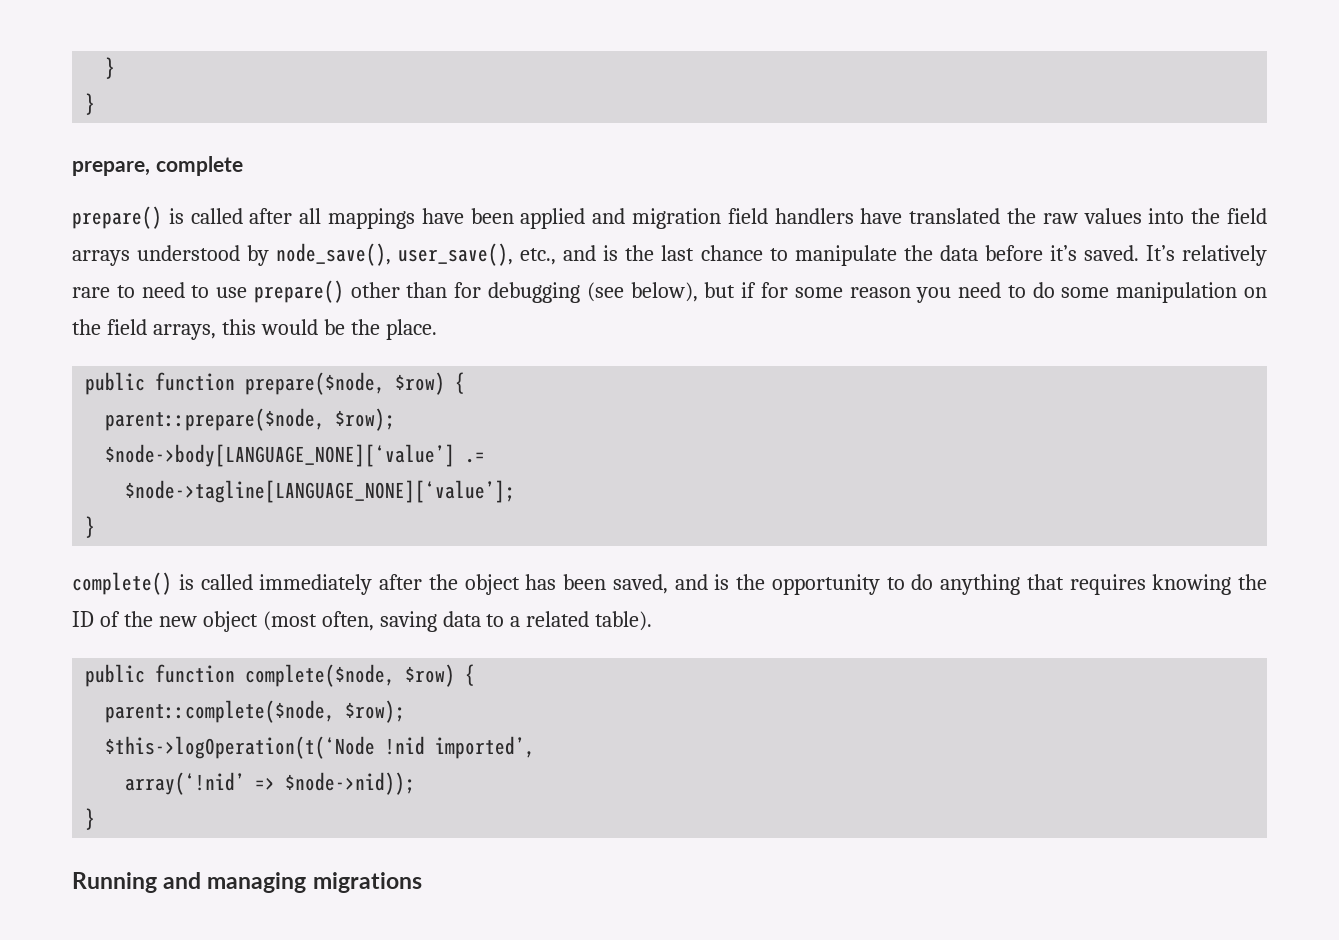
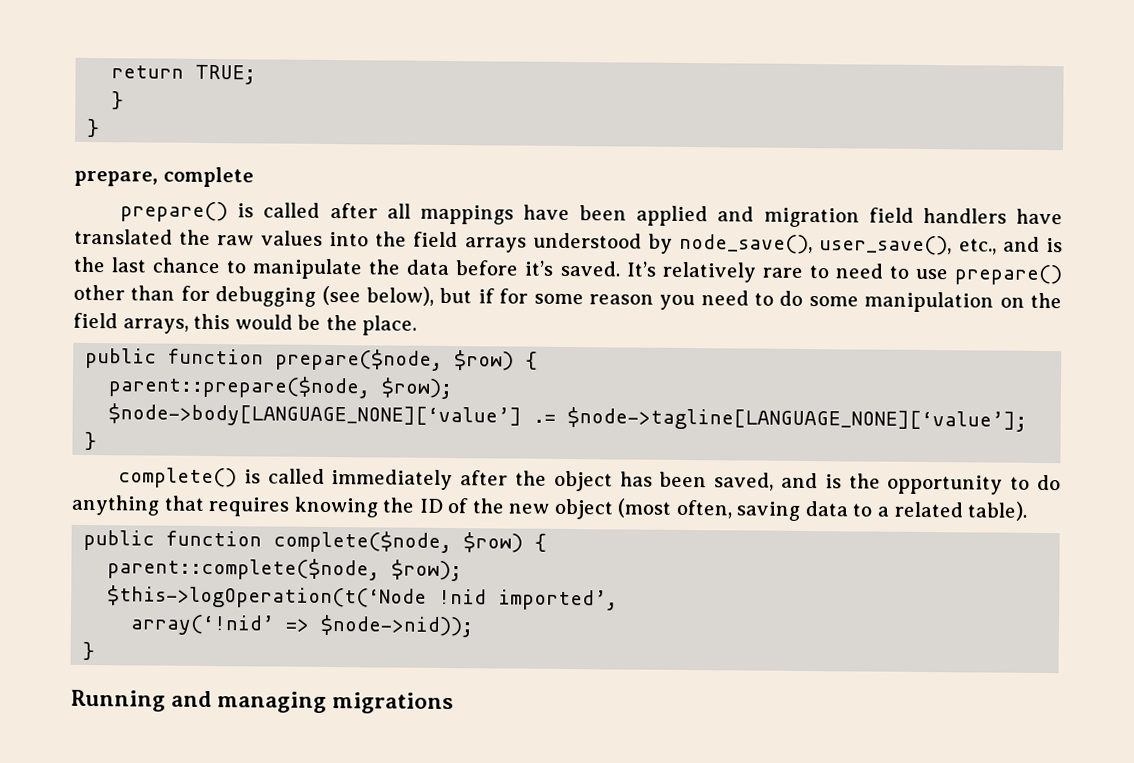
+ return TRUE;
- $node->body[LANGUAGE_NONE][‘value’] .=
- $node->tagline[LANGUAGE_NONE][‘value’];
+ $node->body[LANGUAGE_NONE][‘value’] .= $node->tagline[LANGUAGE_NONE][‘value’];

